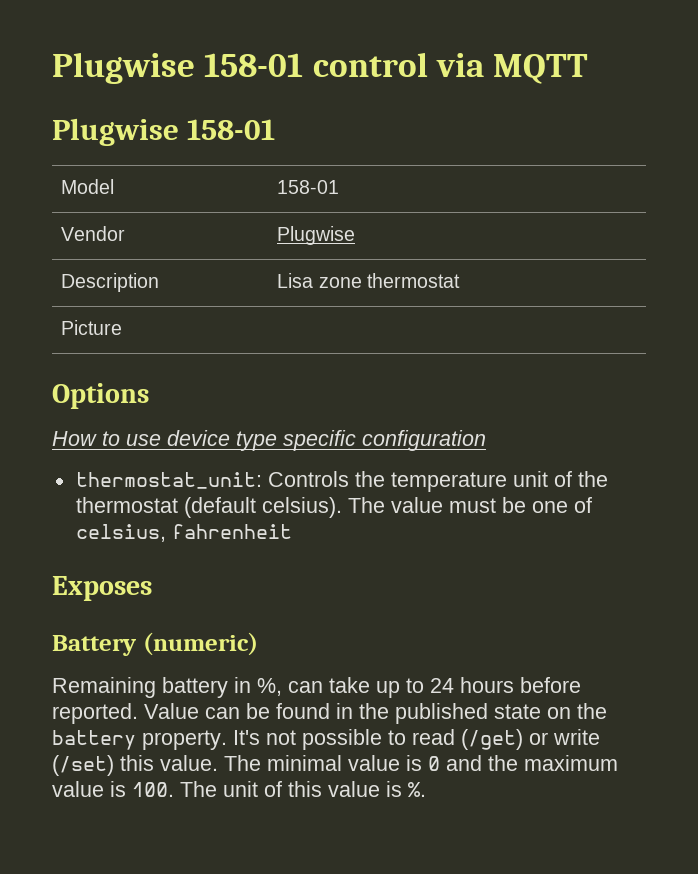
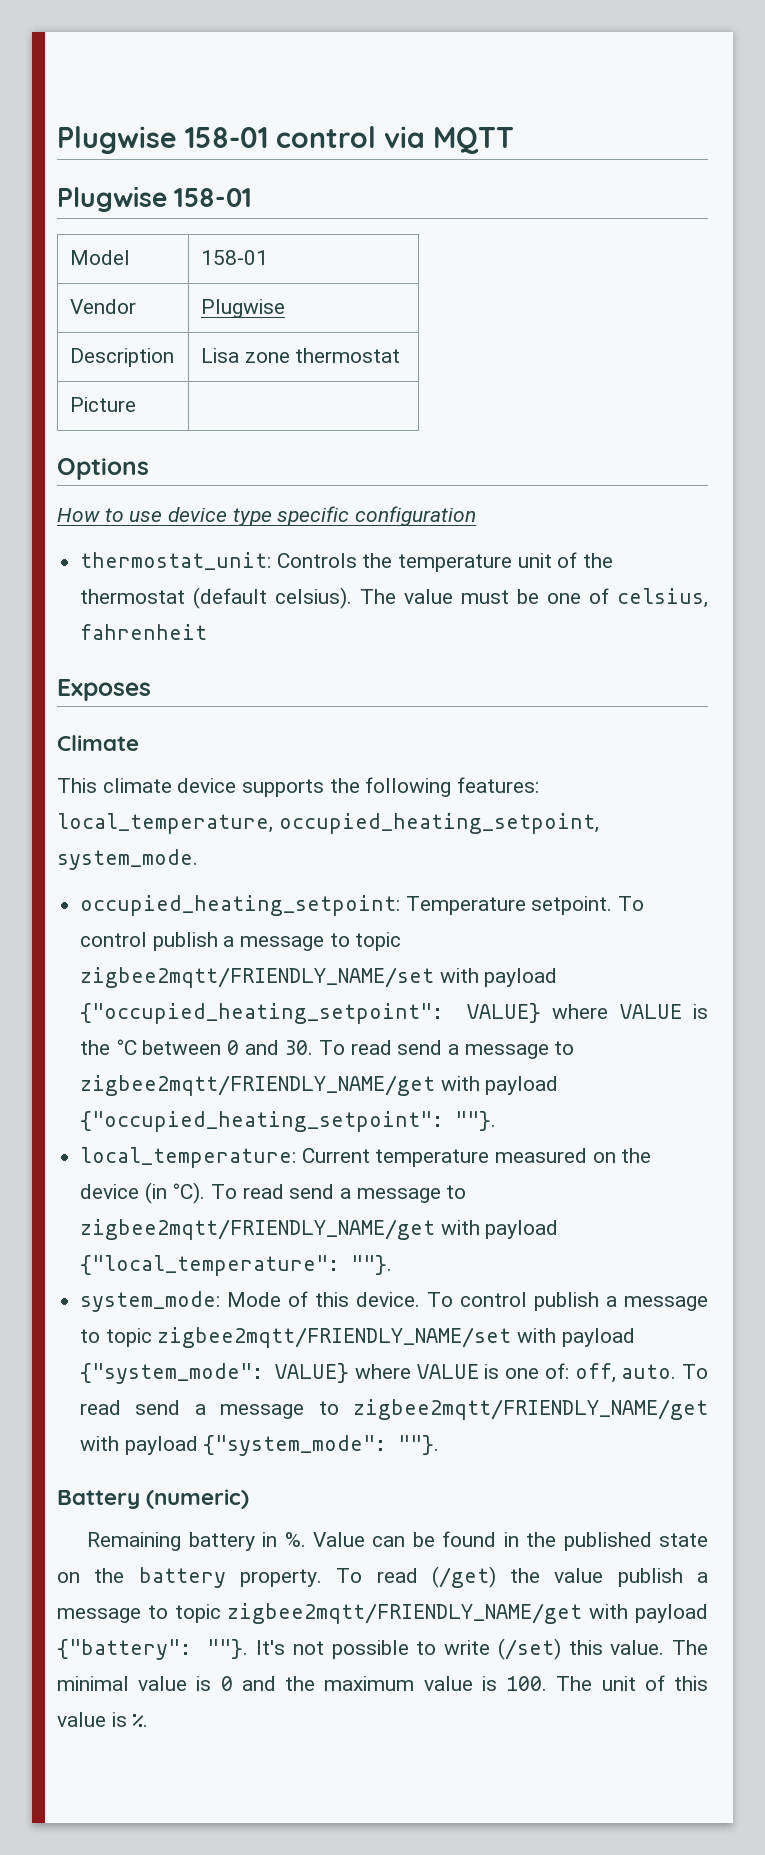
+ Climate
+ This climate device supports the following features: local_temperature, occupied_heating_setpoint, system_mode.
+ occupied_heating_setpoint: Temperature setpoint. To control publish a message to topic zigbee2mqtt/FRIENDLY_NAME/set with payload {"occupied_heating_setpoint": VALUE} where VALUE is the °C between 0 and 30. To read send a message to zigbee2mqtt/FRIENDLY_NAME/get with payload {"occupied_heating_setpoint": ""}.
+ local_temperature: Current temperature measured on the device (in °C). To read send a message to zigbee2mqtt/FRIENDLY_NAME/get with payload {"local_temperature": ""}.
+ system_mode: Mode of this device. To control publish a message to topic zigbee2mqtt/FRIENDLY_NAME/set with payload {"system_mode": VALUE} where VALUE is one of: off, auto. To read send a message to zigbee2mqtt/FRIENDLY_NAME/get with payload {"system_mode": ""}.
- Remaining battery in %, can take up to 24 hours before reported.
+ Remaining battery in %.
+ To read (/get) the value publish a message to topic zigbee2mqtt/FRIENDLY_NAME/get with payload {"battery": ""}.
- It's not possible to read (/get) or write (/set) this value.
+ It's not possible to write (/set) this value.

